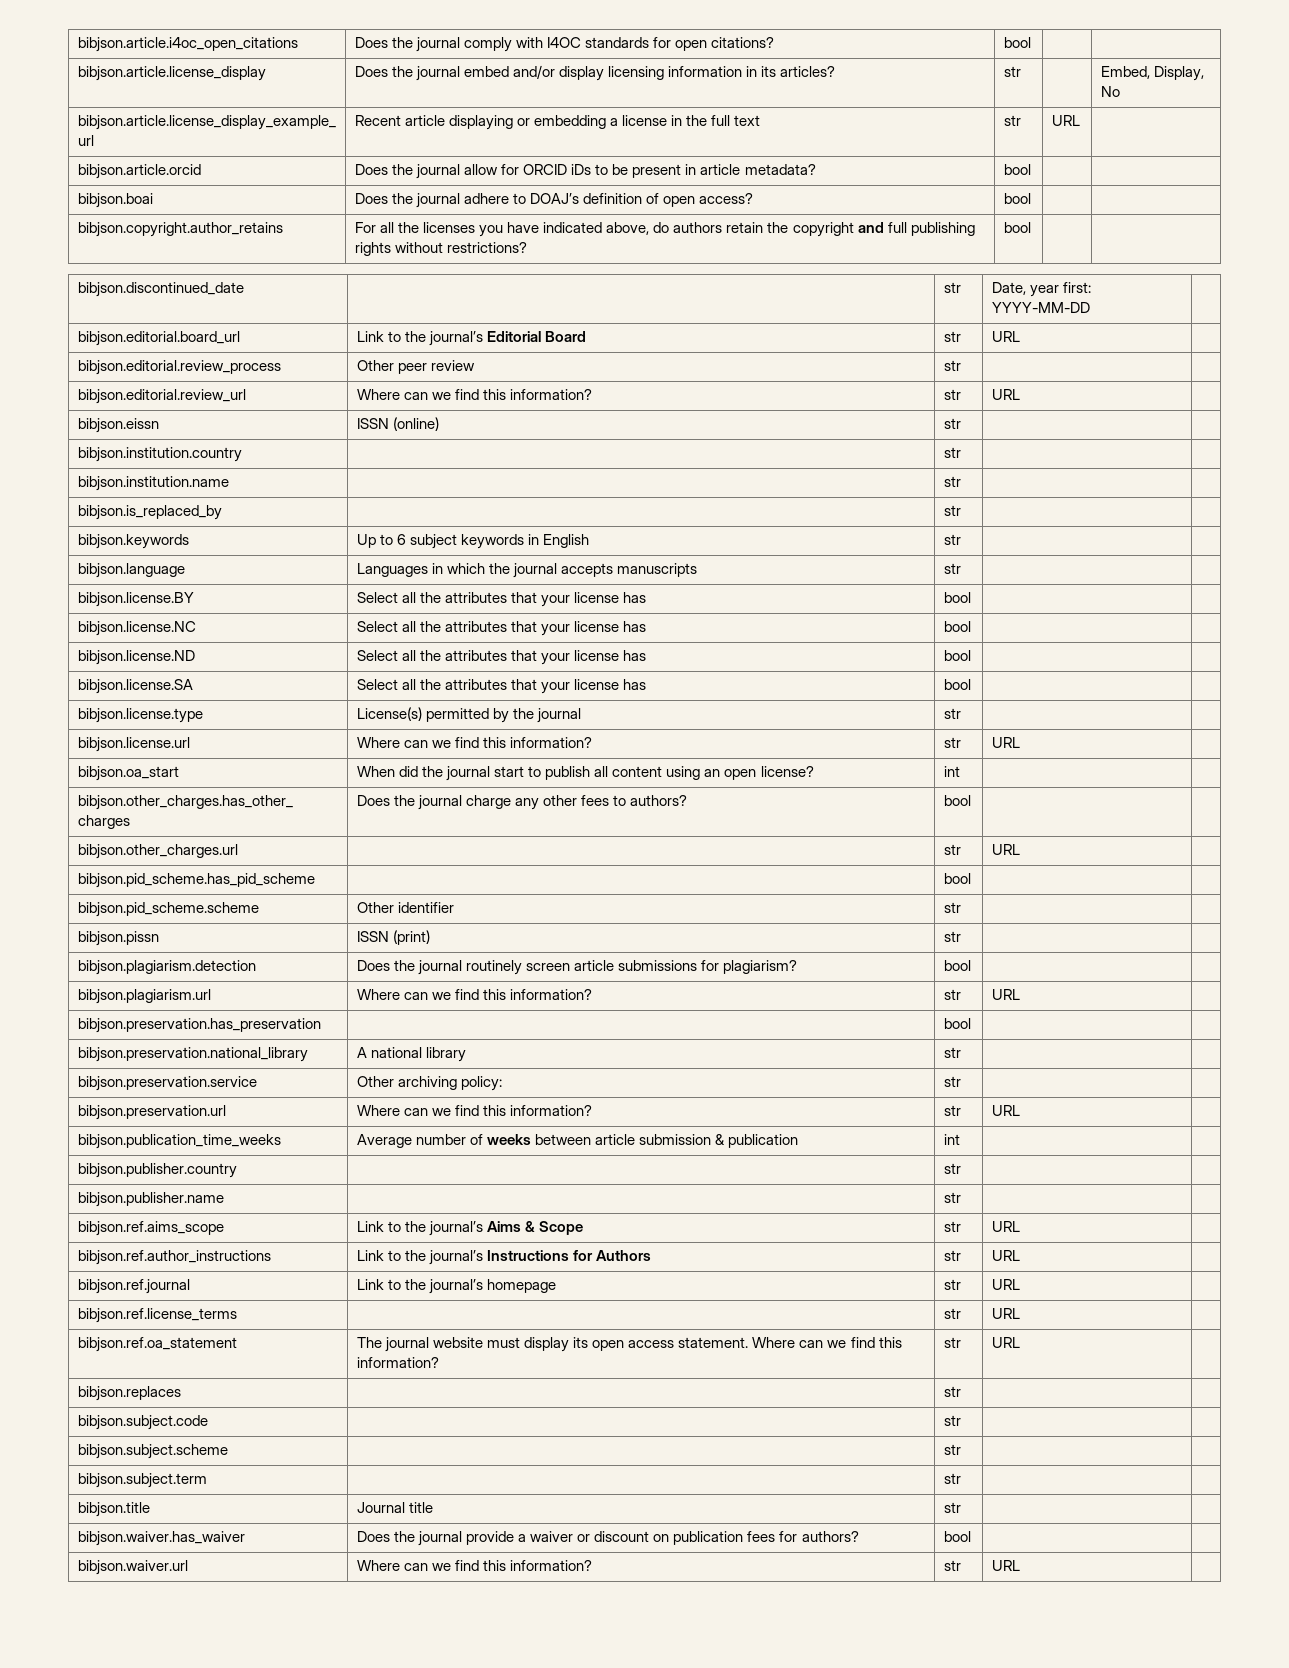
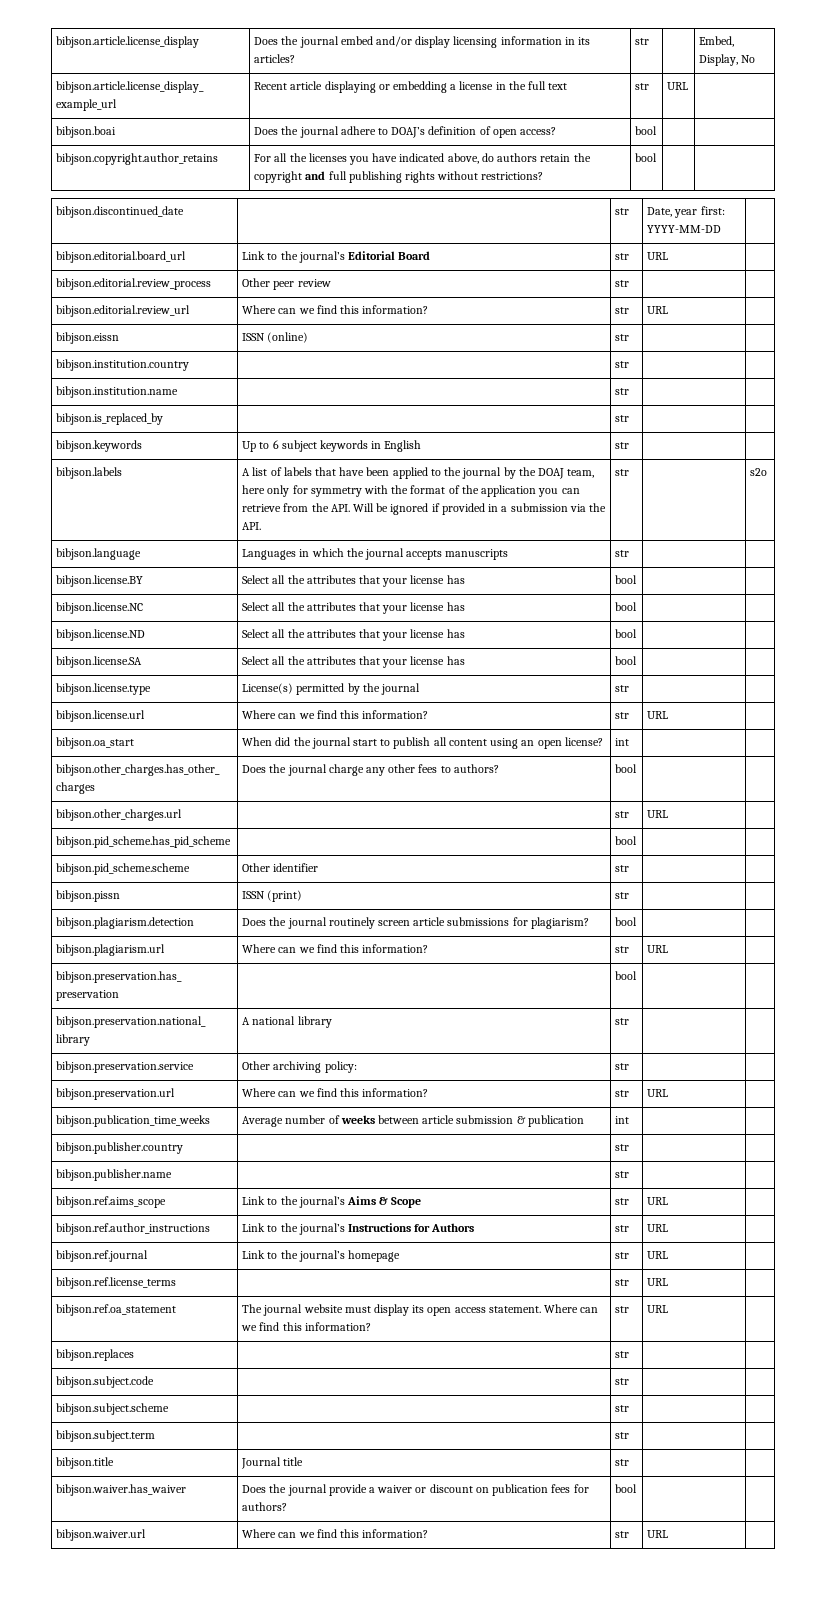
- bibjson.article.i4oc_open_citations | Does the journal comply with I4OC standards for open citations? | bool | |
- bibjson.article.orcid | Does the journal allow for ORCID iDs to be present in article metadata? | bool | |
+ bibjson.labels | A list of labels that have been applied to the journal by the DOAJ team, here only for symmetry with the format of the application you can retrieve from the API. Will be ignored if provided in a submission via the API. | str | | s2o

